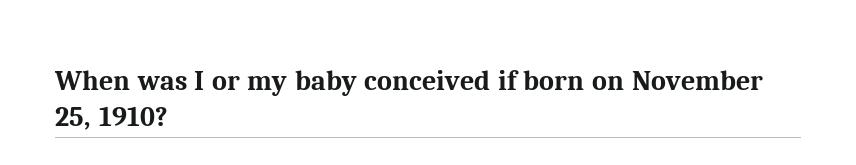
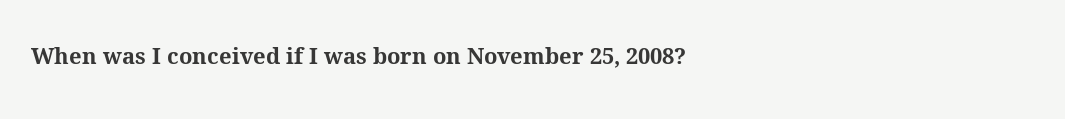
- When was I or my baby conceived if born on November 25, 1910?
+ When was I conceived if I was born on November 25, 2008?

